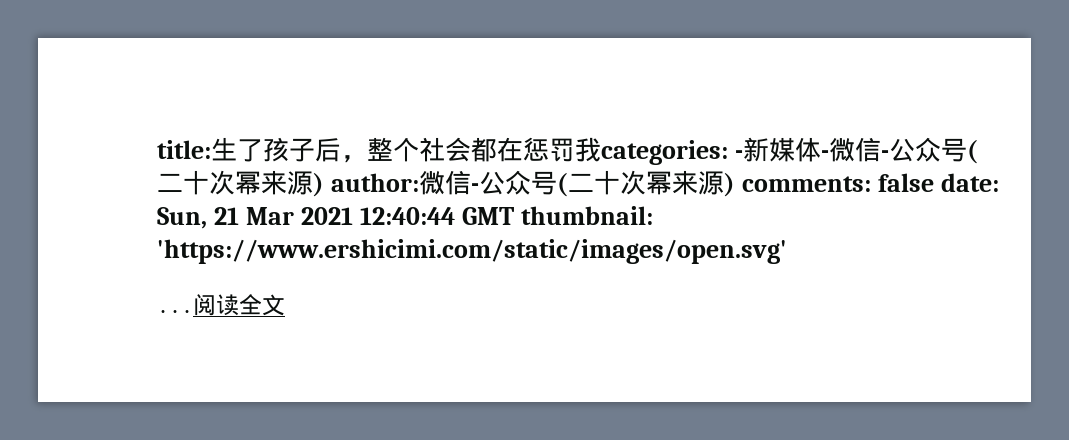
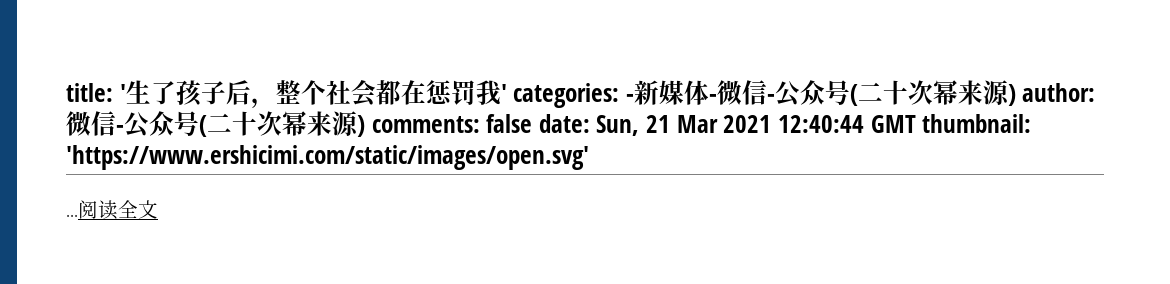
- title:生了孩子后，整个社会都在惩罚我categories: -新媒体-微信-公众号(二十次幂来源) author:微信-公众号(二十次幂来源) comments: false date: Sun, 21 Mar 2021 12:40:44 GMT thumbnail: 'https://www.ershicimi.com/static/images/open.svg'
+ title: '生了孩子后，整个社会都在惩罚我' categories: -新媒体-微信-公众号(二十次幂来源) author:微信-公众号(二十次幂来源) comments: false date: Sun, 21 Mar 2021 12:40:44 GMT thumbnail: 'https://www.ershicimi.com/static/images/open.svg'

